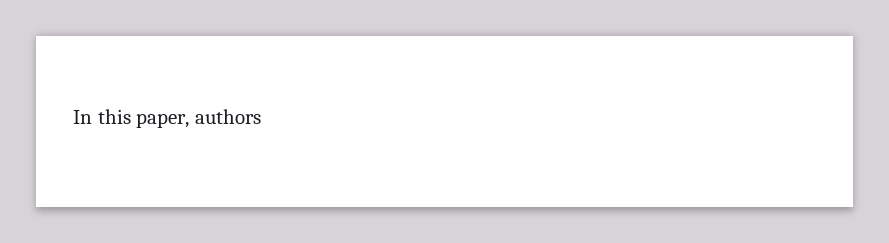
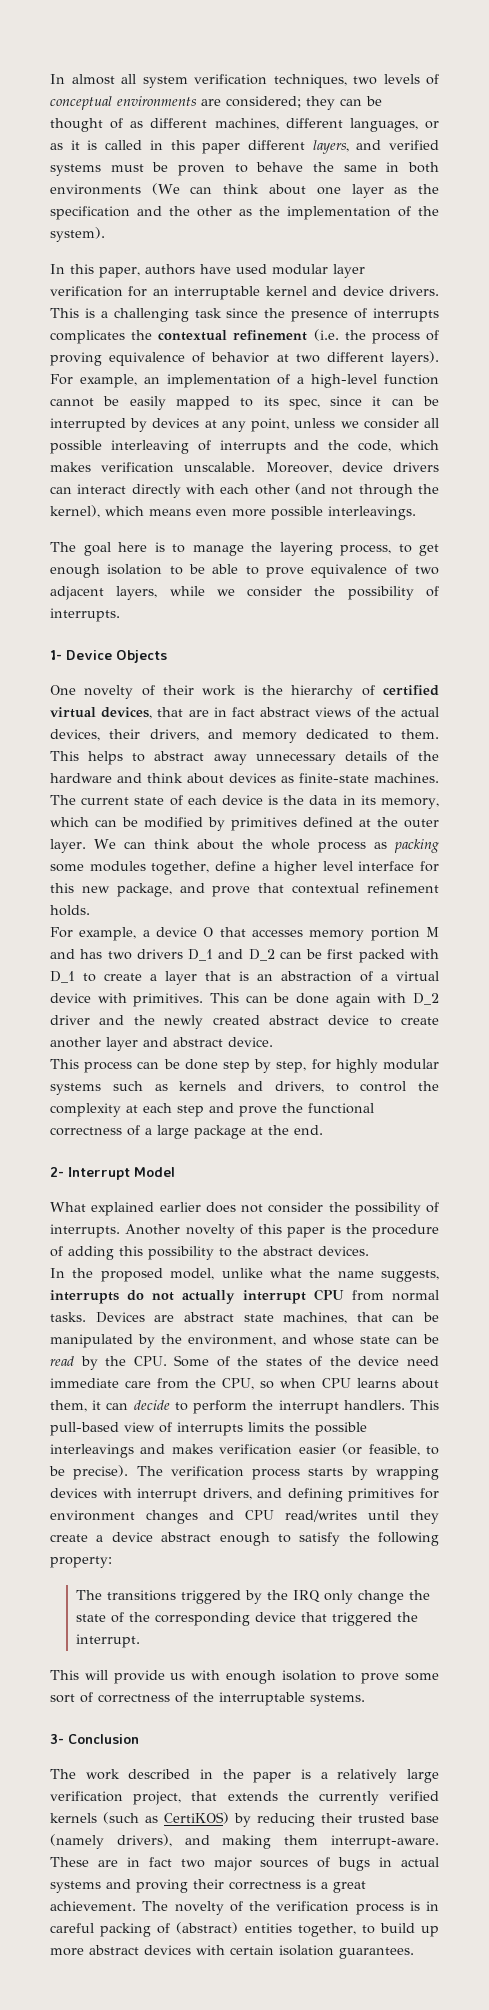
- In this paper, authors
+ In almost all system verification techniques, two levels of conceptual environments are considered; they can be thought of as different machines, different languages, or as it is called in this paper different layers, and verified systems must be proven to behave the same in both environments (We can think about one layer as the specification and the other as the implementation of the system).
+ In this paper, authors have used modular layer verification for an interruptable kernel and device drivers. This is a challenging task since the presence of interrupts complicates the contextual refinement (i.e. the process of proving equivalence of behavior at two different layers). For example, an implementation of a high-level function cannot be easily mapped to its spec, since it can be interrupted by devices at any point, unless we consider all possible interleaving of interrupts and the code, which makes verification unscalable. Moreover, device drivers can interact directly with each other (and not through the kernel), which means even more possible interleavings.
+ The goal here is to manage the layering process, to get enough isolation to be able to prove equivalence of two adjacent layers, while we consider the possibility of interrupts.
+ 1- Device Objects
+ One novelty of their work is the hierarchy of certified virtual devices, that are in fact abstract views of the actual devices, their drivers, and memory dedicated to them. This helps to abstract away unnecessary details of the hardware and think about devices as finite-state machines. The current state of each device is the data in its memory, which can be modified by primitives defined at the outer layer. We can think about the whole process as packing some modules together, define a higher level interface for this new package, and prove that contextual refinement holds.
+ For example, a device O that accesses memory portion M and has two drivers D_1 and D_2 can be first packed with D_1 to create a layer that is an abstraction of a virtual device with primitives. This can be done again with D_2 driver and the newly created abstract device to create another layer and abstract device.
+ This process can be done step by step, for highly modular systems such as kernels and drivers, to control the complexity at each step and prove the functional correctness of a large package at the end.
+ 2- Interrupt Model
+ What explained earlier does not consider the possibility of interrupts. Another novelty of this paper is the procedure of adding this possibility to the abstract devices.
+ In the proposed model, unlike what the name suggests, interrupts do not actually interrupt CPU from normal tasks. Devices are abstract state machines, that can be manipulated by the environment, and whose state can be read by the CPU. Some of the states of the device need immediate care from the CPU, so when CPU learns about them, it can decide to perform the interrupt handlers. This pull-based view of interrupts limits the possible interleavings and makes verification easier (or feasible, to be precise). The verification process starts by wrapping devices with interrupt drivers, and defining primitives for environment changes and CPU read/writes until they create a device abstract enough to satisfy the following property:
+ The transitions triggered by the IRQ only change the state of the corresponding device that triggered the interrupt.
+ This will provide us with enough isolation to prove some sort of correctness of the interruptable systems.
+ 3- Conclusion
+ The work described in the paper is a relatively large verification project, that extends the currently verified kernels (such as CertiKOS) by reducing their trusted base (namely drivers), and making them interrupt-aware. These are in fact two major sources of bugs in actual systems and proving their correctness is a great achievement. The novelty of the verification process is in careful packing of (abstract) entities together, to build up more abstract devices with certain isolation guarantees.

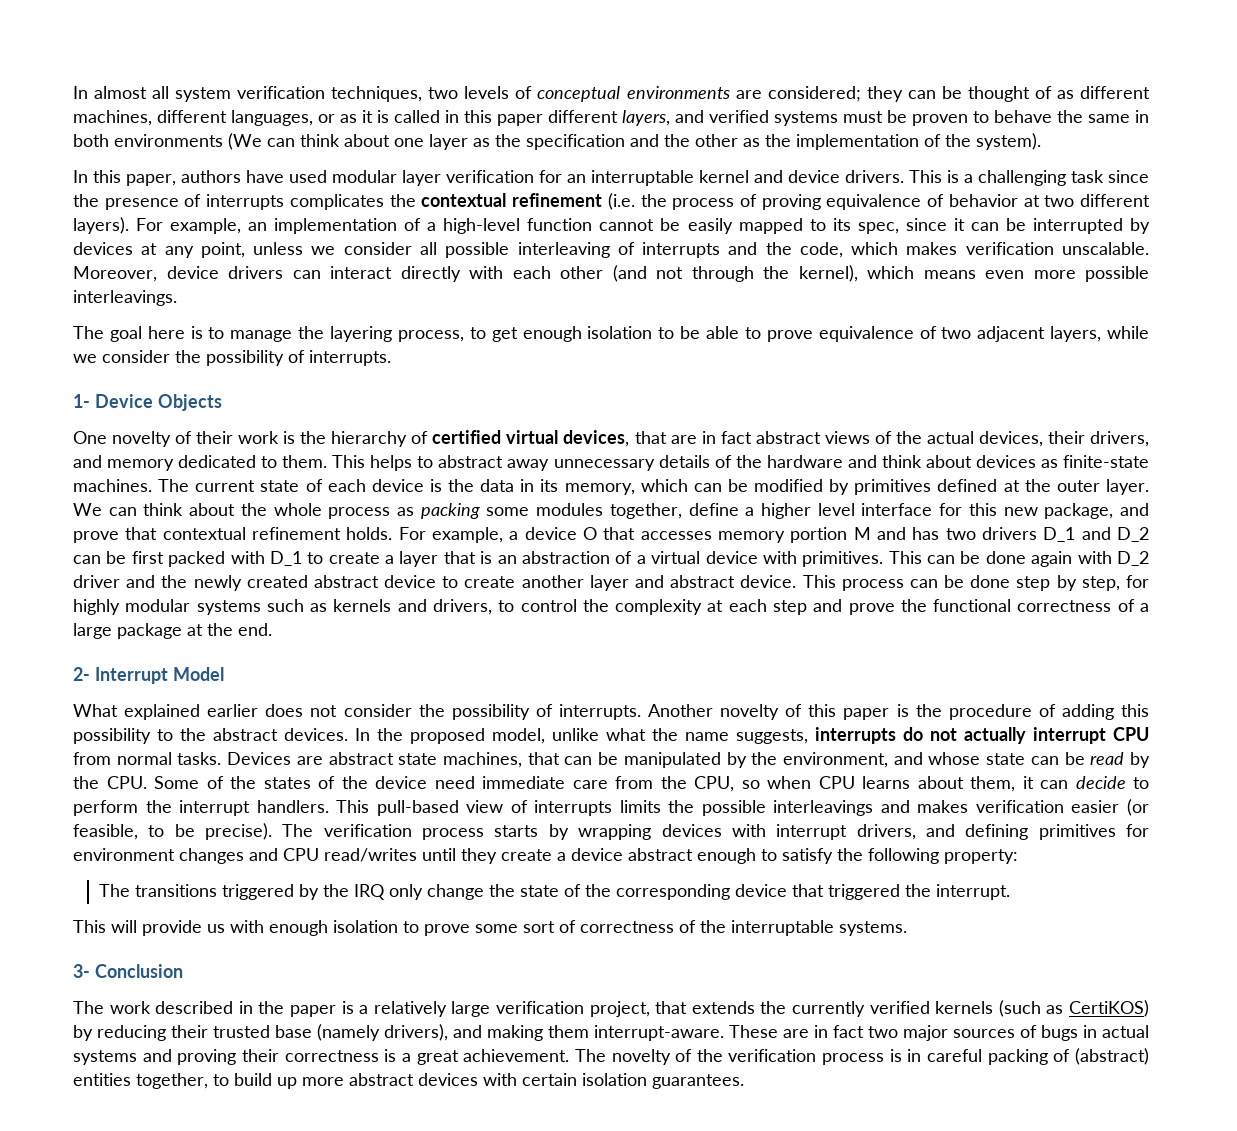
- We can think about the whole process as packing some modules together, define a higher level interface for this new package, and prove that contextual refinement holds.
- For example, a device O that accesses memory portion M and has two drivers D_1 and D_2 can be first packed with D_1 to create a layer that is an abstraction of a virtual device with primitives.
+ We can think about the whole process as packing some modules together, define a higher level interface for this new package, and prove that contextual refinement holds. For example, a device O that accesses memory portion M and has two drivers D_1 and D_2 can be first packed with D_1 to create a layer that is an abstraction of a virtual device with primitives.
- This can be done again with D_2 driver and the newly created abstract device to create another layer and abstract device.
- This process can be done step by step, for highly modular systems such as kernels and drivers, to control the complexity at each step and prove the functional correctness of a large package at the end.
+ This can be done again with D_2 driver and the newly created abstract device to create another layer and abstract device. This process can be done step by step, for highly modular systems such as kernels and drivers, to control the complexity at each step and prove the functional correctness of a large package at the end.
- Another novelty of this paper is the procedure of adding this possibility to the abstract devices.
- In the proposed model, unlike what the name suggests, interrupts do not actually interrupt CPU from normal tasks.
+ Another novelty of this paper is the procedure of adding this possibility to the abstract devices. In the proposed model, unlike what the name suggests, interrupts do not actually interrupt CPU from normal tasks.

